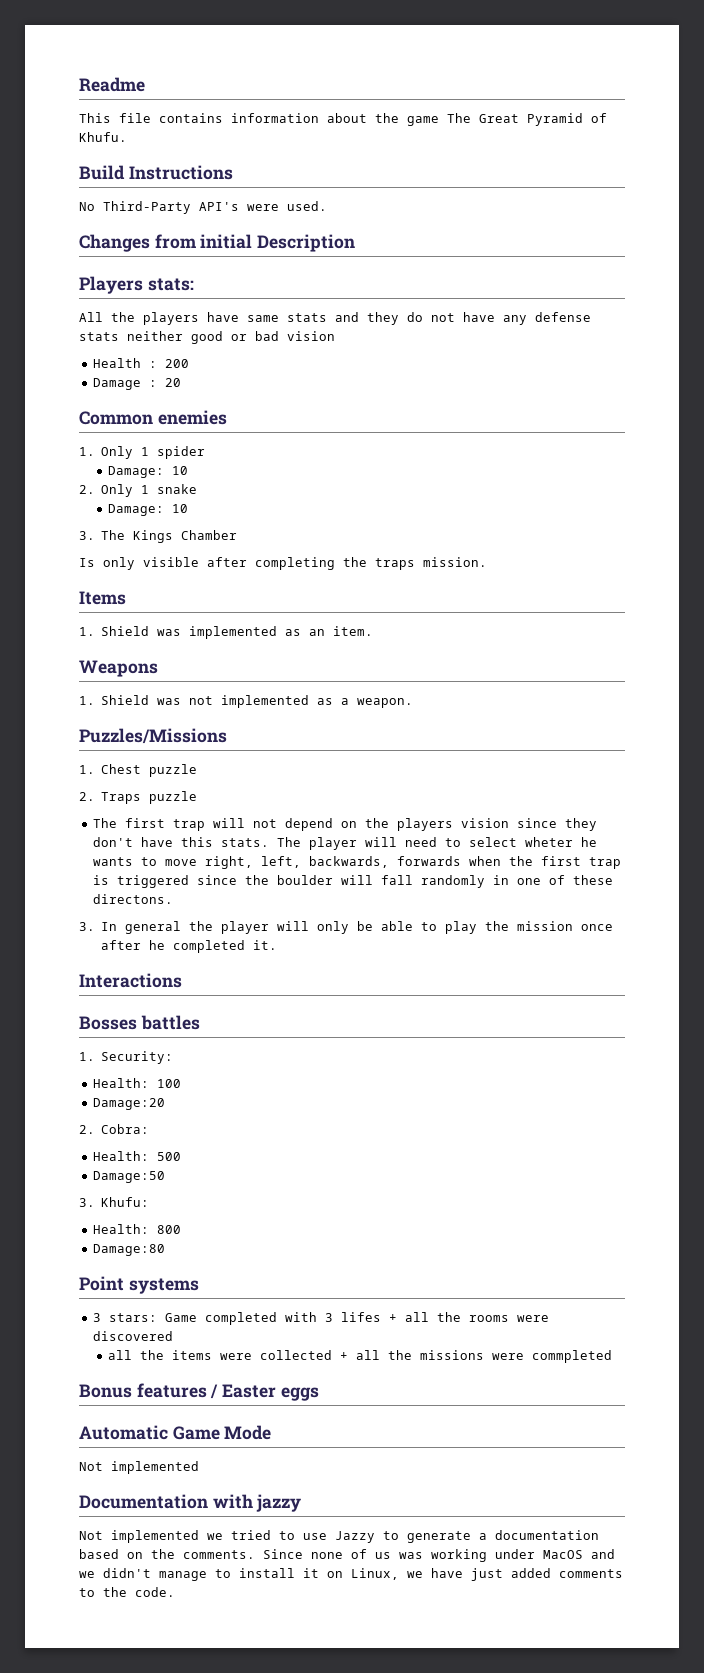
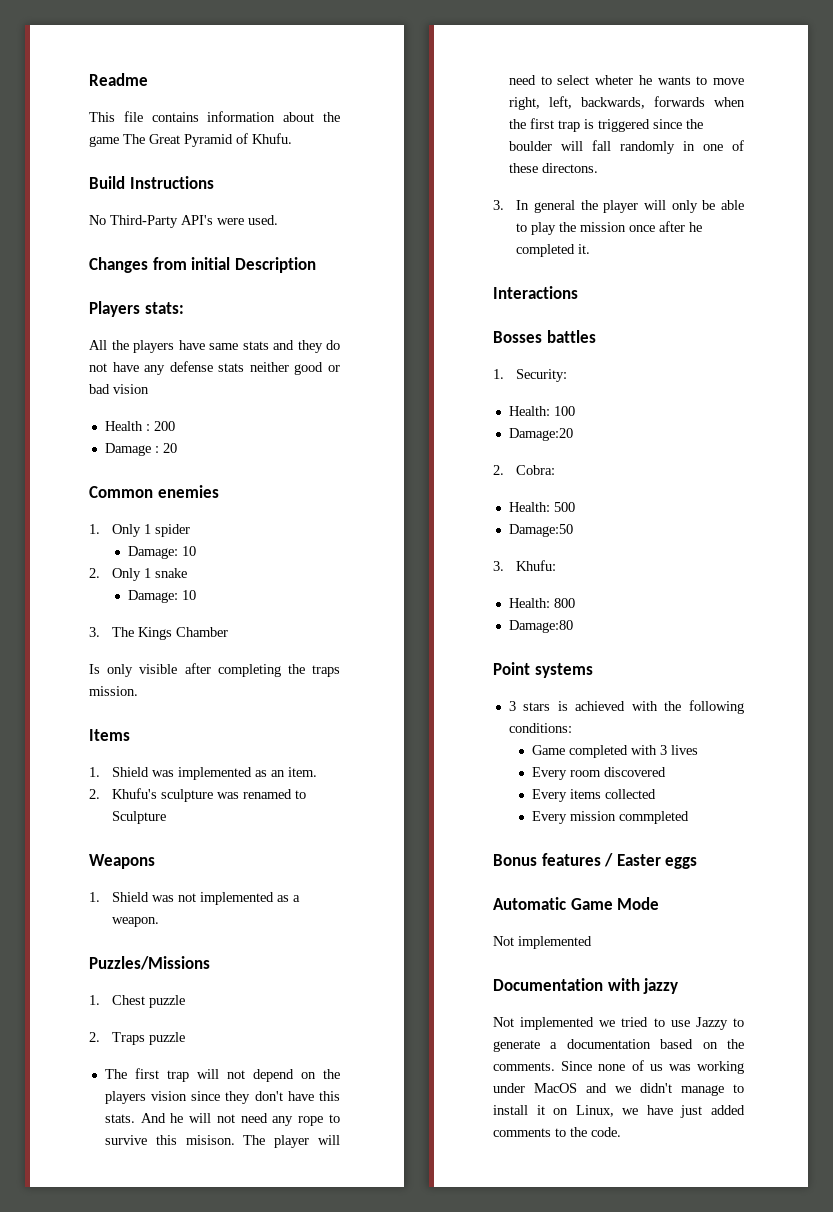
+ 2. Khufu's sculpture was renamed to Sculpture
+ And he will not need any rope to survive this misison.
- 3 stars: Game completed with 3 lifes + all the rooms were discovered
- all the items were collected + all the missions were commpleted
+ 3 stars is achieved with the following conditions:
+ Game completed with 3 lives
+ Every room discovered
+ Every items collected
+ Every mission commpleted

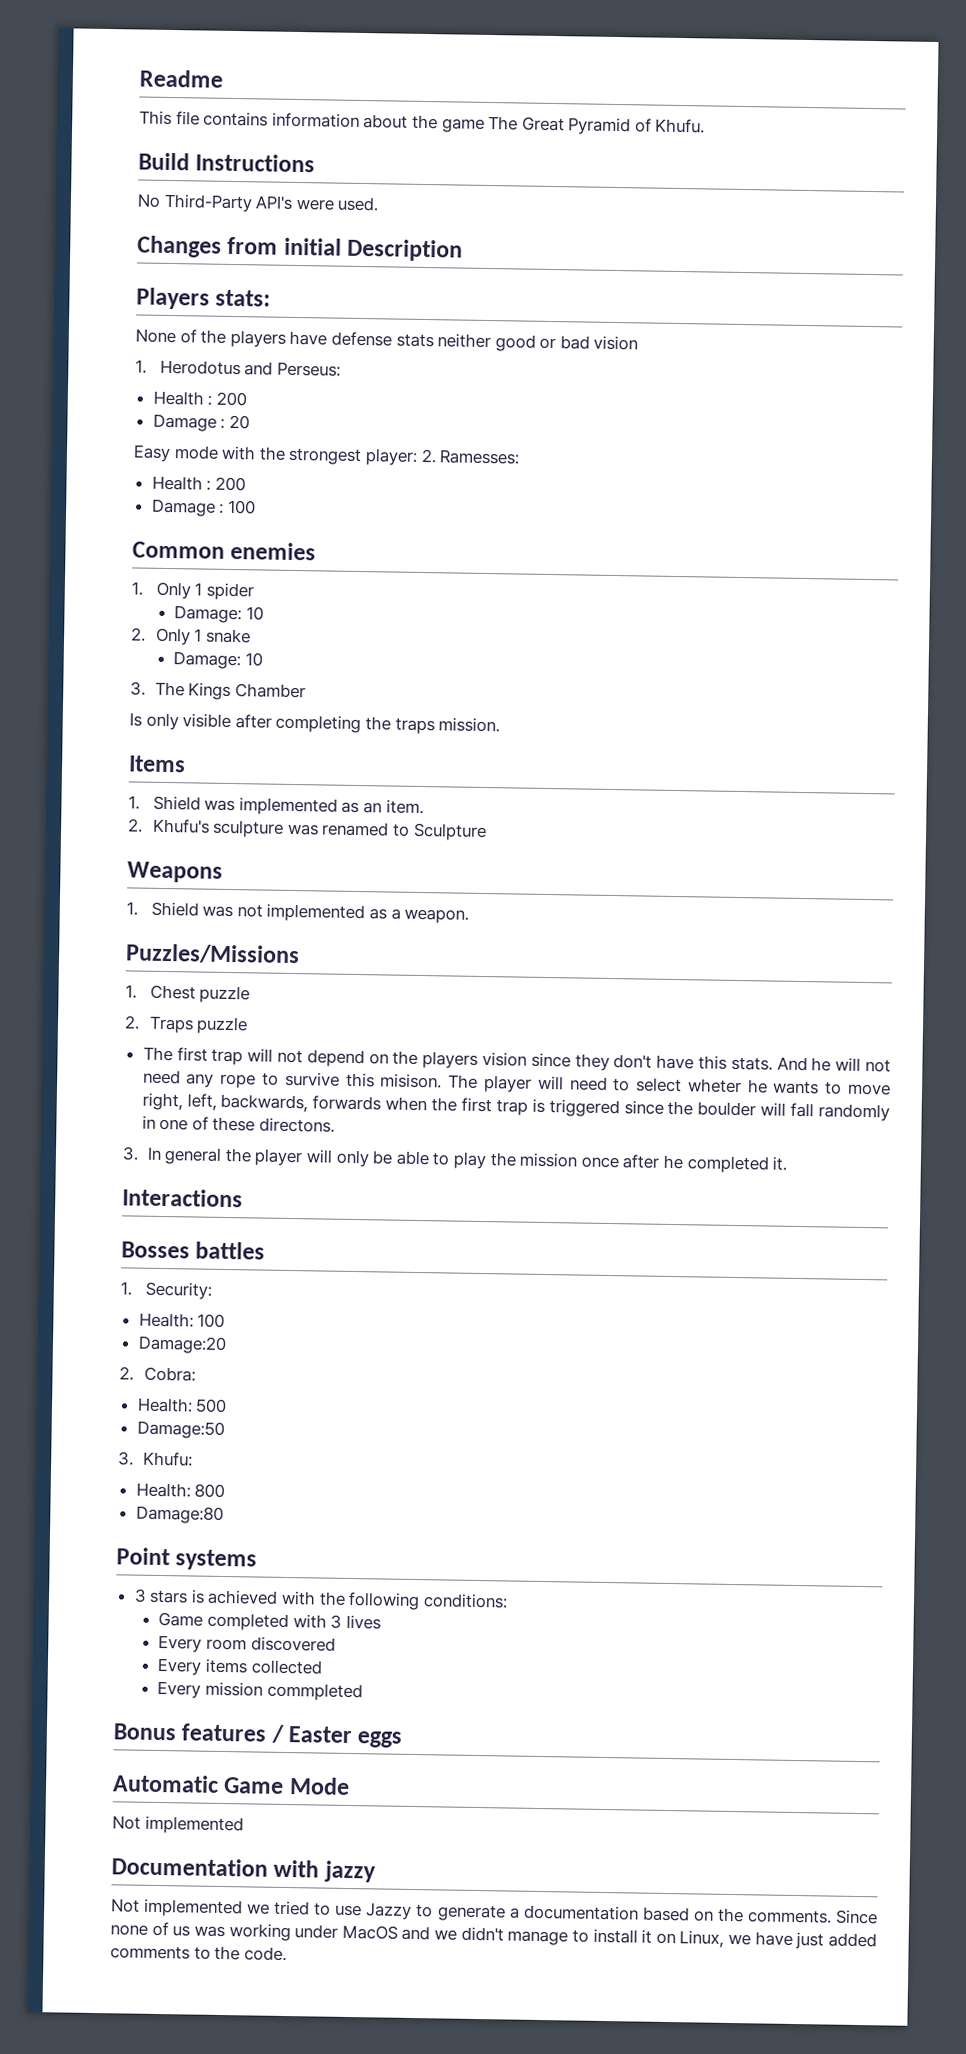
- All the players have same stats and they do not have any defense stats neither good or bad vision
+ None of the players have defense stats neither good or bad vision
+ 1. Herodotus and Perseus:
+ Easy mode with the strongest player: 2. Ramesses:
+ Health : 200
+ Damage : 100

